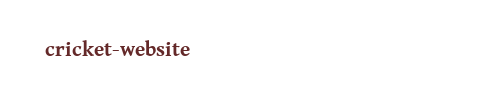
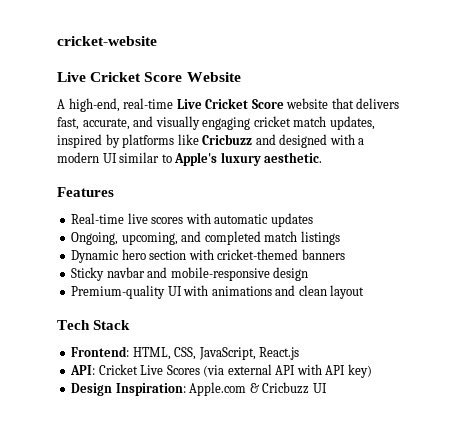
+ Live Cricket Score Website
+ A high-end, real-time Live Cricket Score website that delivers fast, accurate, and visually engaging cricket match updates, inspired by platforms like Cricbuzz and designed with a modern UI similar to Apple's luxury aesthetic.
+ Features
+ Real-time live scores with automatic updates
+ Ongoing, upcoming, and completed match listings
+ Dynamic hero section with cricket-themed banners
+ Sticky navbar and mobile-responsive design
+ Premium-quality UI with animations and clean layout
+ Tech Stack
+ Frontend: HTML, CSS, JavaScript, React.js
+ API: Cricket Live Scores (via external API with API key)
+ Design Inspiration: Apple.com & Cricbuzz UI

